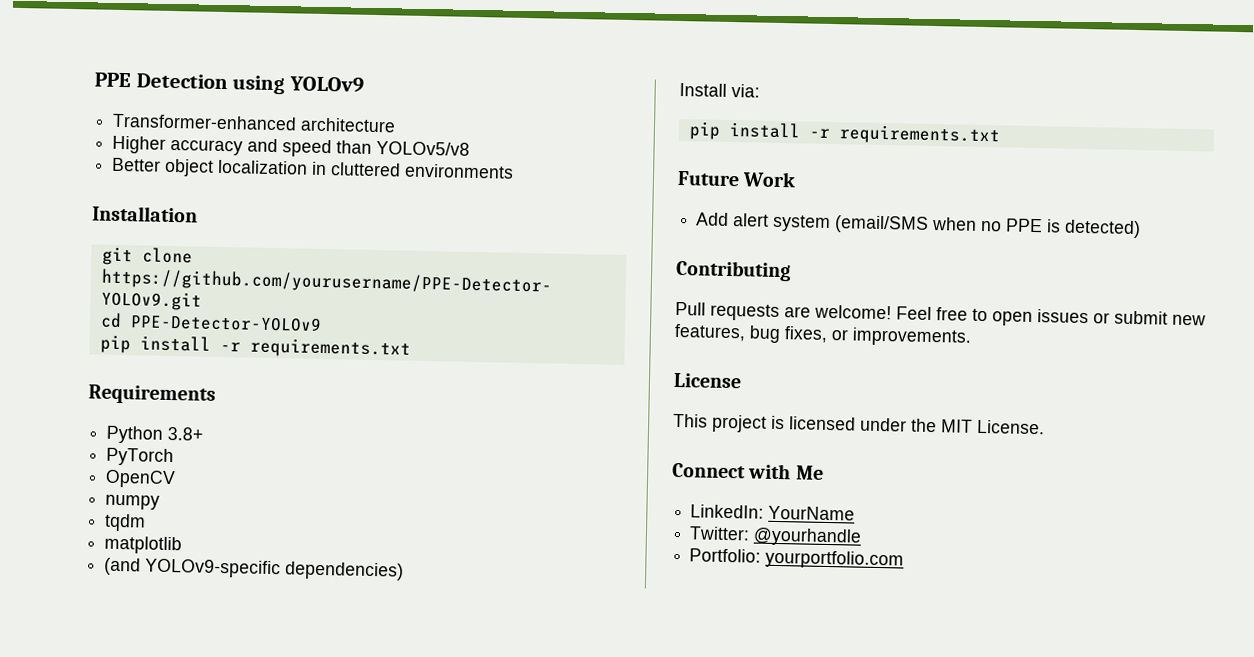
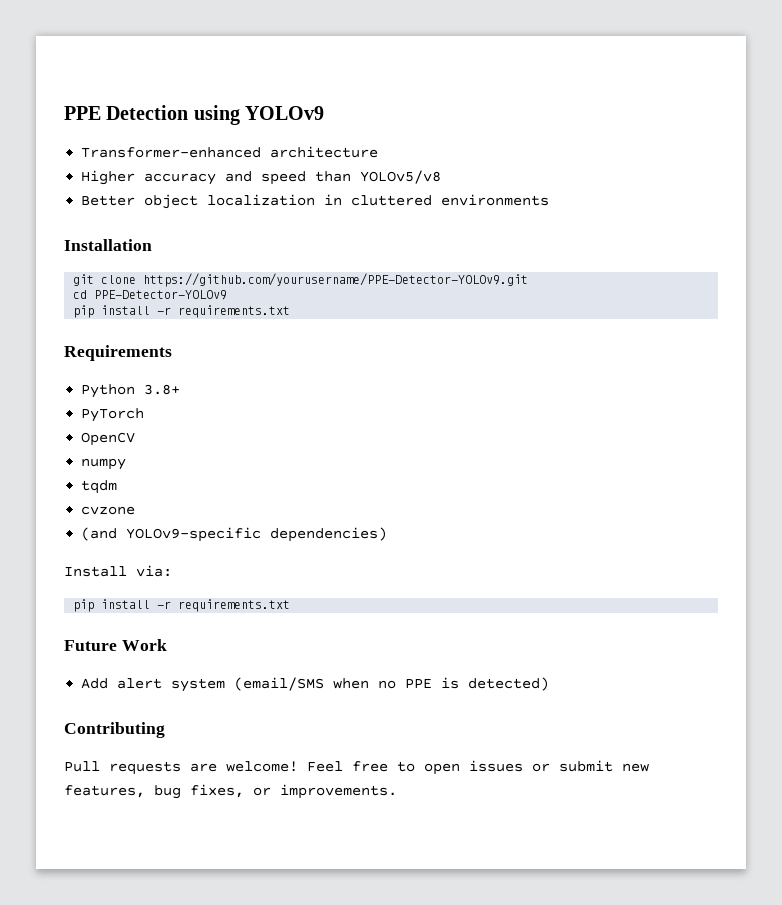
- matplotlib
+ cvzone
- License
- This project is licensed under the MIT License.
- Connect with Me
- LinkedIn: YourName
- Twitter: @yourhandle
- Portfolio: yourportfolio.com

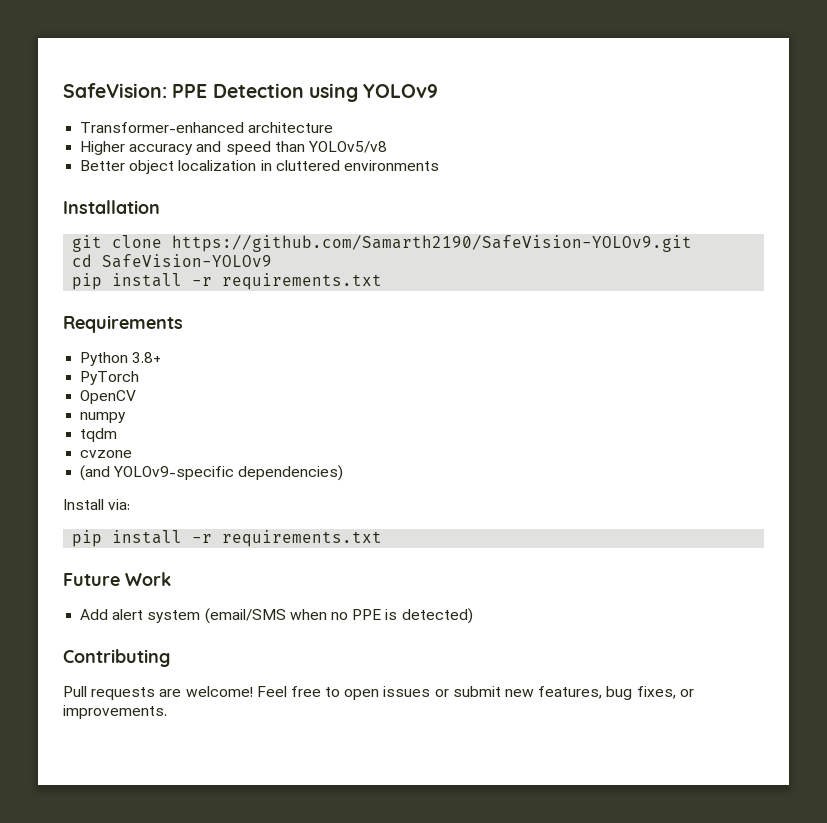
- PPE Detection using YOLOv9
+ SafeVision: PPE Detection using YOLOv9
- git clone https://github.com/yourusername/PPE-Detector-YOLOv9.git
+ git clone https://github.com/Samarth2190/SafeVision-YOLOv9.git
- cd PPE-Detector-YOLOv9
+ cd SafeVision-YOLOv9

